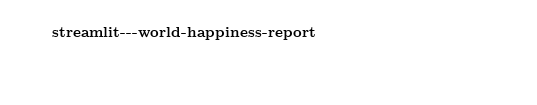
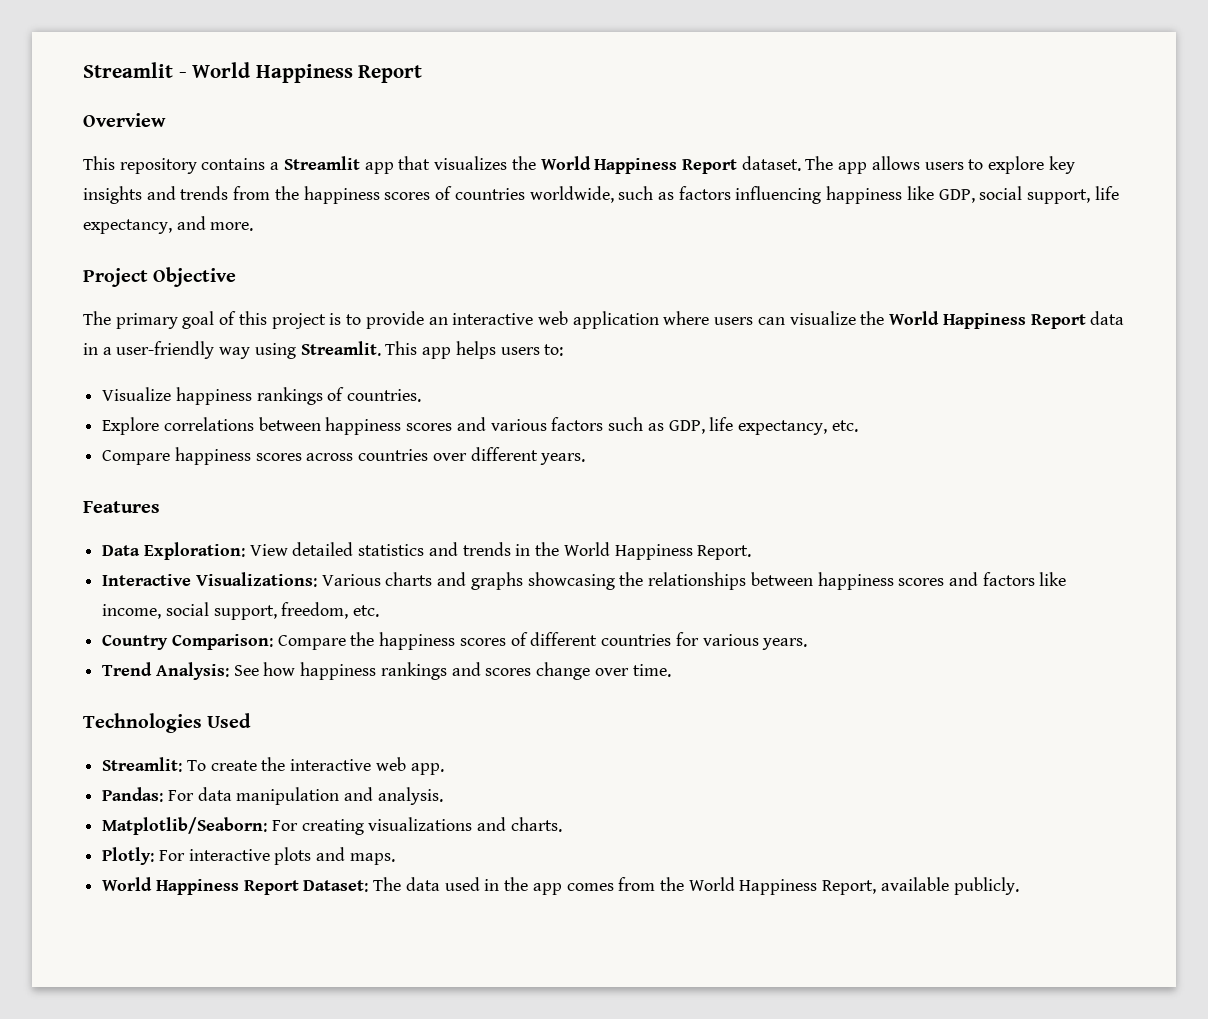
- streamlit---world-happiness-report
+ Streamlit - World Happiness Report
+ Overview
+ This repository contains a Streamlit app that visualizes the World Happiness Report dataset. The app allows users to explore key insights and trends from the happiness scores of countries worldwide, such as factors influencing happiness like GDP, social support, life expectancy, and more.
+ Project Objective
+ The primary goal of this project is to provide an interactive web application where users can visualize the World Happiness Report data in a user-friendly way using Streamlit. This app helps users to:
+ Visualize happiness rankings of countries.
+ Explore correlations between happiness scores and various factors such as GDP, life expectancy, etc.
+ Compare happiness scores across countries over different years.
+ Features
+ Data Exploration: View detailed statistics and trends in the World Happiness Report.
+ Interactive Visualizations: Various charts and graphs showcasing the relationships between happiness scores and factors like income, social support, freedom, etc.
+ Country Comparison: Compare the happiness scores of different countries for various years.
+ Trend Analysis: See how happiness rankings and scores change over time.
+ Technologies Used
+ Streamlit: To create the interactive web app.
+ Pandas: For data manipulation and analysis.
+ Matplotlib/Seaborn: For creating visualizations and charts.
+ Plotly: For interactive plots and maps.
+ World Happiness Report Dataset: The data used in the app comes from the World Happiness Report, available publicly.

